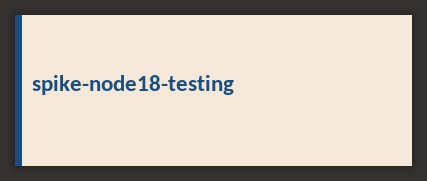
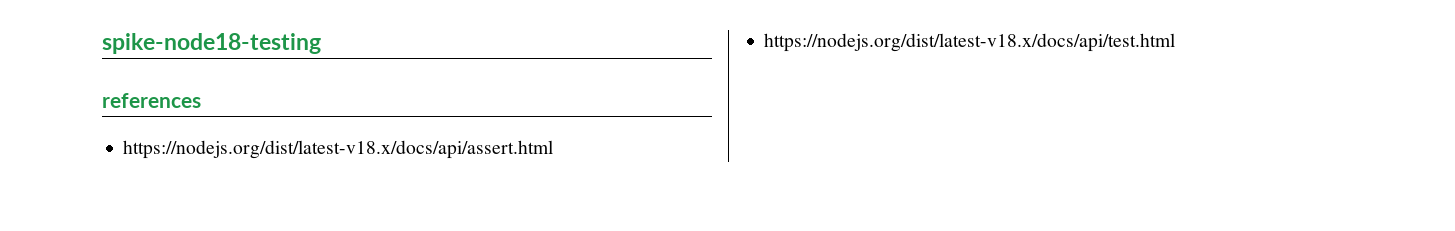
+ references
+ https://nodejs.org/dist/latest-v18.x/docs/api/assert.html
+ https://nodejs.org/dist/latest-v18.x/docs/api/test.html

